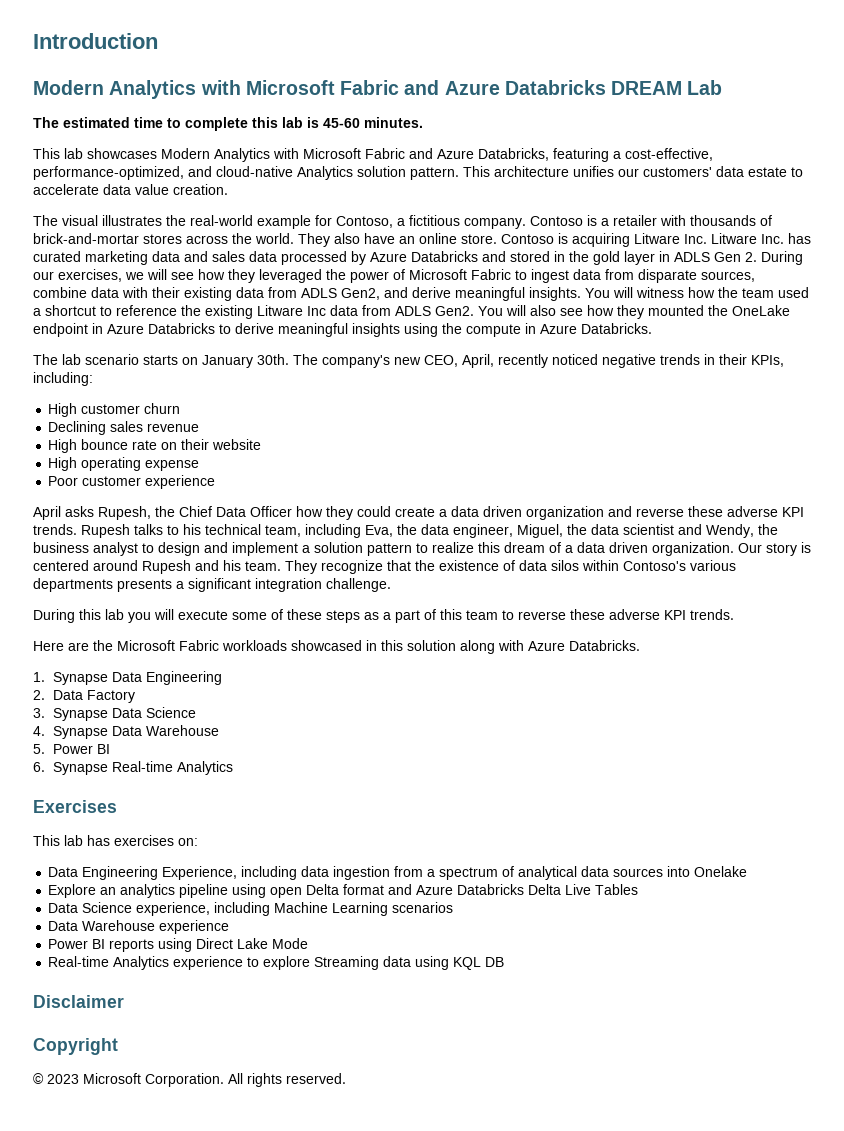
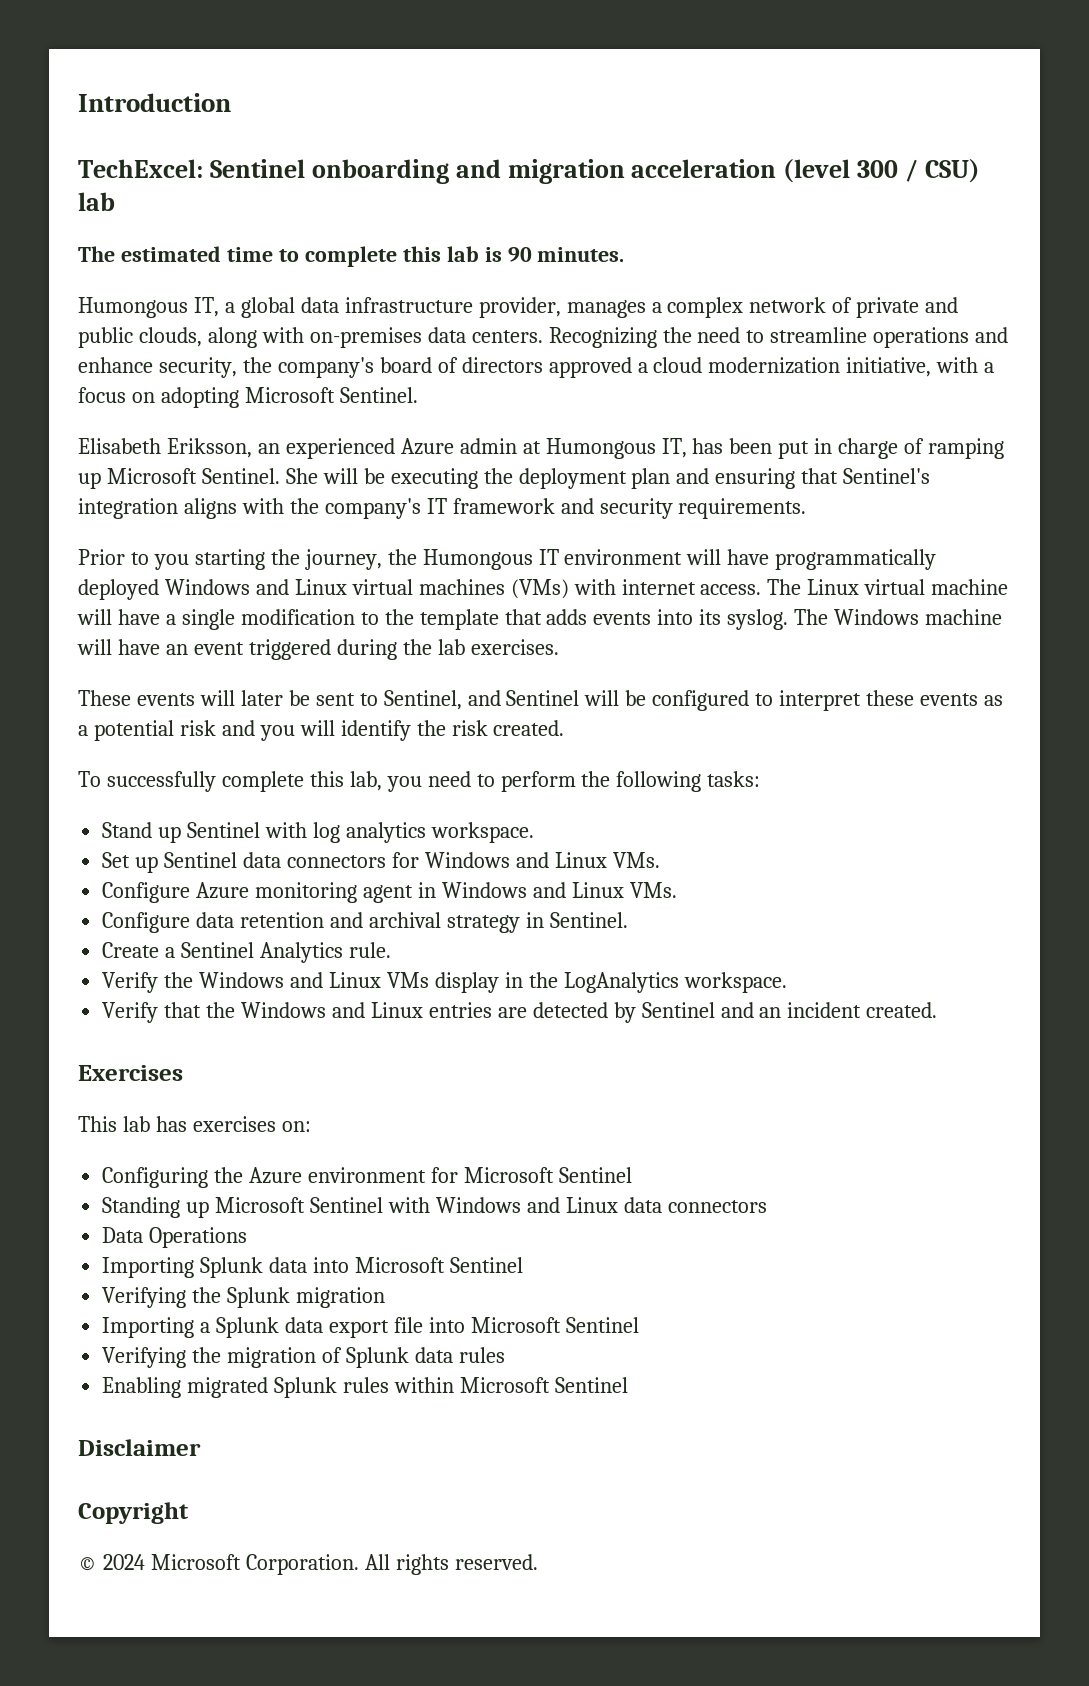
- Modern Analytics with Microsoft Fabric and Azure Databricks DREAM Lab
+ TechExcel: Sentinel onboarding and migration acceleration (level 300 / CSU) lab
- The estimated time to complete this lab is 45-60 minutes.
+ The estimated time to complete this lab is 90 minutes.
- This lab showcases Modern Analytics with Microsoft Fabric and Azure Databricks, featuring a cost-effective, performance-optimized, and cloud-native Analytics solution pattern. This architecture unifies our customers' data estate to accelerate data value creation.
- The visual illustrates the real-world example for Contoso, a fictitious company. Contoso is a retailer with thousands of brick-and-mortar stores across the world. They also have an online store. Contoso is acquiring Litware Inc. Litware Inc. has curated marketing data and sales data processed by Azure Databricks and stored in the gold layer in ADLS Gen 2. During our exercises, we will see how they leveraged the power of Microsoft Fabric to ingest data from disparate sources, combine data with their existing data from ADLS Gen2, and derive meaningful insights. You will witness how the team used a shortcut to reference the existing Litware Inc data from ADLS Gen2. You will also see how they mounted the OneLake endpoint in Azure Databricks to derive meaningful insights using the compute in Azure Databricks.
- The lab scenario starts on January 30th. The company's new CEO, April, recently noticed negative trends in their KPIs, including:
- High customer churn
- Declining sales revenue
- High bounce rate on their website
- High operating expense
- Poor customer experience
- April asks Rupesh, the Chief Data Officer how they could create a data driven organization and reverse these adverse KPI trends. Rupesh talks to his technical team, including Eva, the data engineer, Miguel, the data scientist and Wendy, the business analyst to design and implement a solution pattern to realize this dream of a data driven organization. Our story is centered around Rupesh and his team. They recognize that the existence of data silos within Contoso's various departments presents a significant integration challenge.
- During this lab you will execute some of these steps as a part of this team to reverse these adverse KPI trends.
- Here are the Microsoft Fabric workloads showcased in this solution along with Azure Databricks.
- 1. Synapse Data Engineering
- 2. Data Factory
- 3. Synapse Data Science
- 4. Synapse Data Warehouse
- 5. Power BI
- 6. Synapse Real-time Analytics
+ Humongous IT, a global data infrastructure provider, manages a complex network of private and public clouds, along with on-premises data centers. Recognizing the need to streamline operations and enhance security, the company's board of directors approved a cloud modernization initiative, with a focus on adopting Microsoft Sentinel.
+ Elisabeth Eriksson, an experienced Azure admin at Humongous IT, has been put in charge of ramping up Microsoft Sentinel. She will be executing the deployment plan and ensuring that Sentinel's integration aligns with the company's IT framework and security requirements.
+ Prior to you starting the journey, the Humongous IT environment will have programmatically deployed Windows and Linux virtual machines (VMs) with internet access. The Linux virtual machine will have a single modification to the template that adds events into its syslog. The Windows machine will have an event triggered during the lab exercises.
+ These events will later be sent to Sentinel, and Sentinel will be configured to interpret these events as a potential risk and you will identify the risk created.
+ To successfully complete this lab, you need to perform the following tasks:
+ Stand up Sentinel with log analytics workspace.
+ Set up Sentinel data connectors for Windows and Linux VMs.
+ Configure Azure monitoring agent in Windows and Linux VMs.
+ Configure data retention and archival strategy in Sentinel.
+ Create a Sentinel Analytics rule.
+ Verify the Windows and Linux VMs display in the LogAnalytics workspace.
+ Verify that the Windows and Linux entries are detected by Sentinel and an incident created.
- Data Engineering Experience, including data ingestion from a spectrum of analytical data sources into Onelake
- Explore an analytics pipeline using open Delta format and Azure Databricks Delta Live Tables
- Data Science experience, including Machine Learning scenarios
- Data Warehouse experience
- Power BI reports using Direct Lake Mode
- Real-time Analytics experience to explore Streaming data using KQL DB
+ Configuring the Azure environment for Microsoft Sentinel
+ Standing up Microsoft Sentinel with Windows and Linux data connectors
+ Data Operations
+ Importing Splunk data into Microsoft Sentinel
+ Verifying the Splunk migration
+ Importing a Splunk data export file into Microsoft Sentinel
+ Verifying the migration of Splunk data rules
+ Enabling migrated Splunk rules within Microsoft Sentinel
- © 2023 Microsoft Corporation.
+ © 2024 Microsoft Corporation.

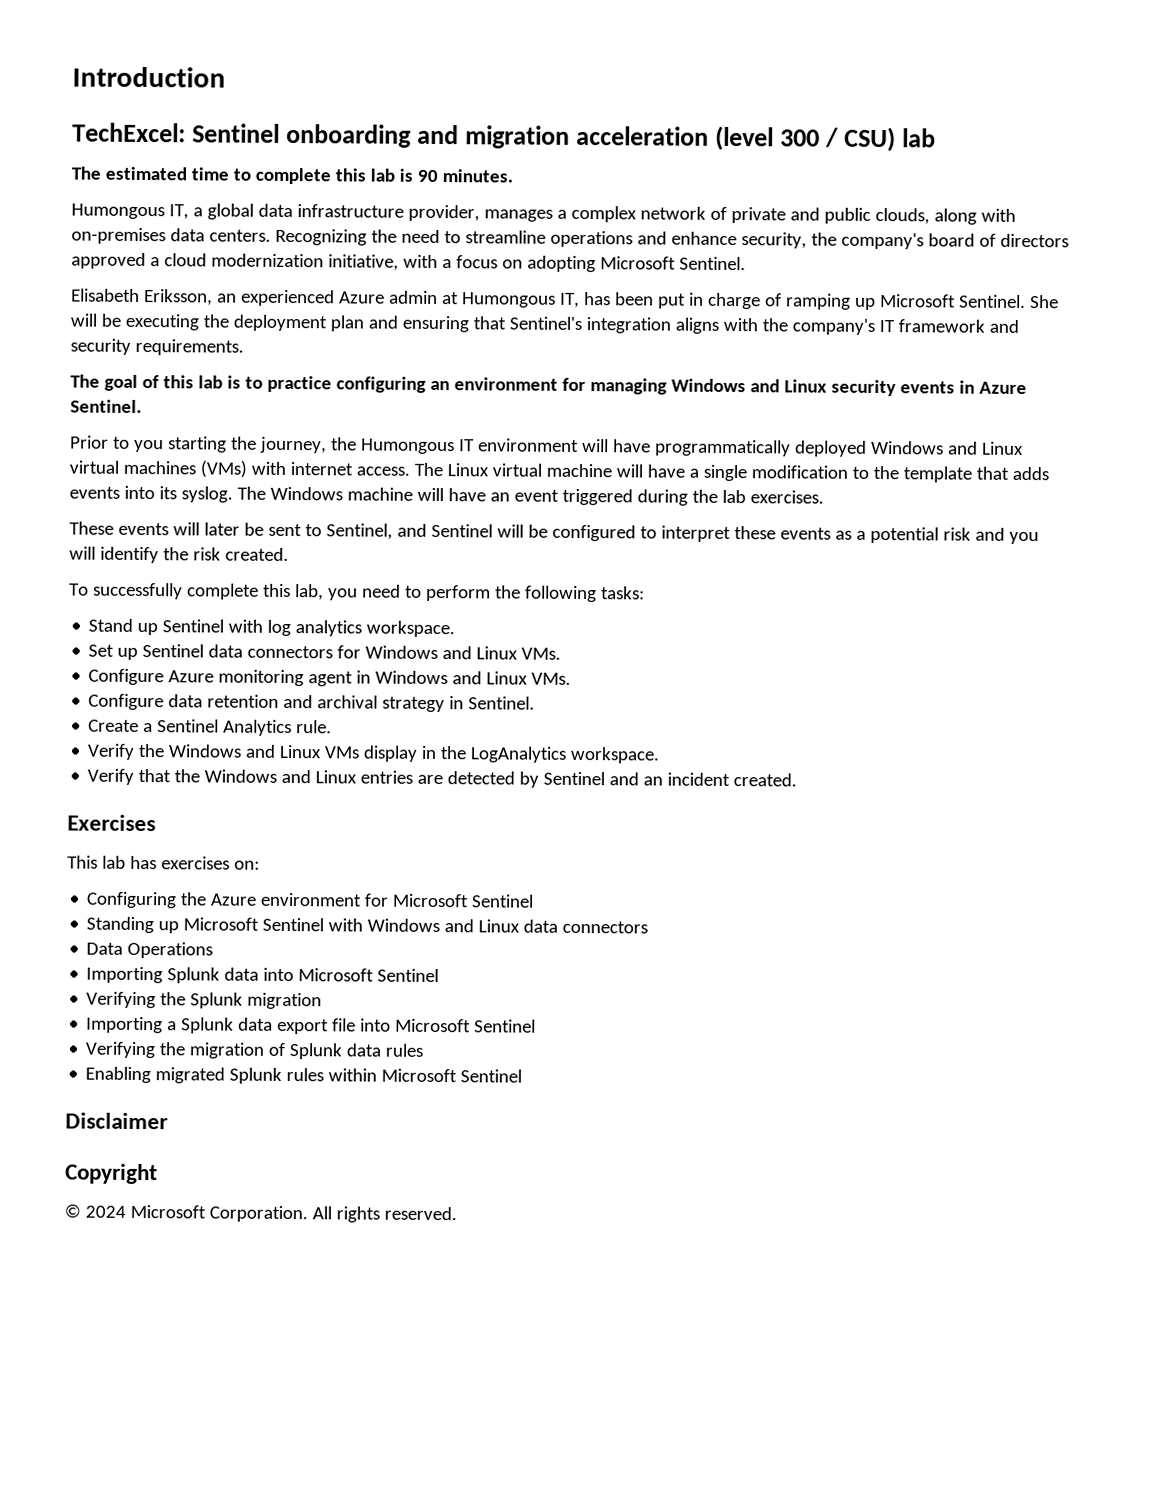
+ The goal of this lab is to practice configuring an environment for managing Windows and Linux security events in Azure Sentinel.

